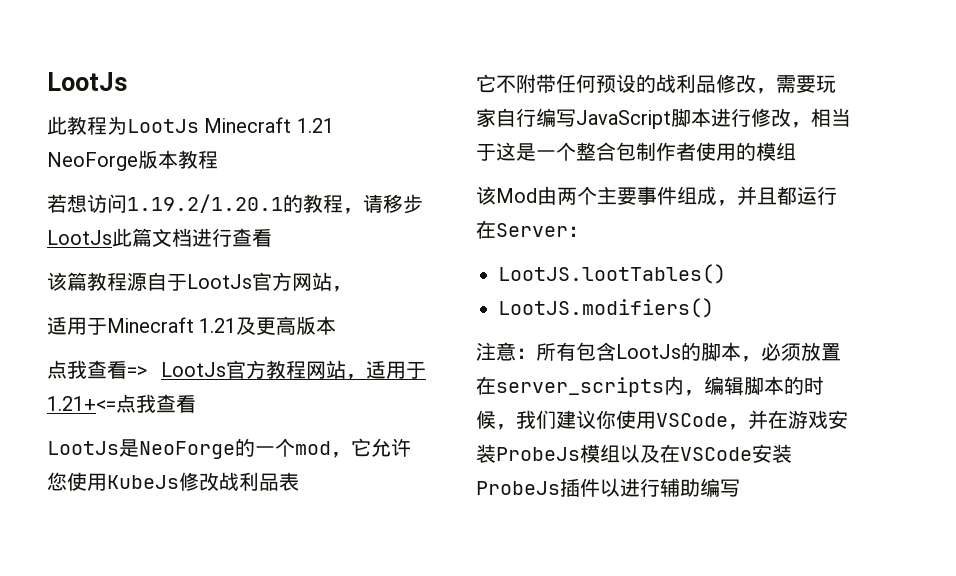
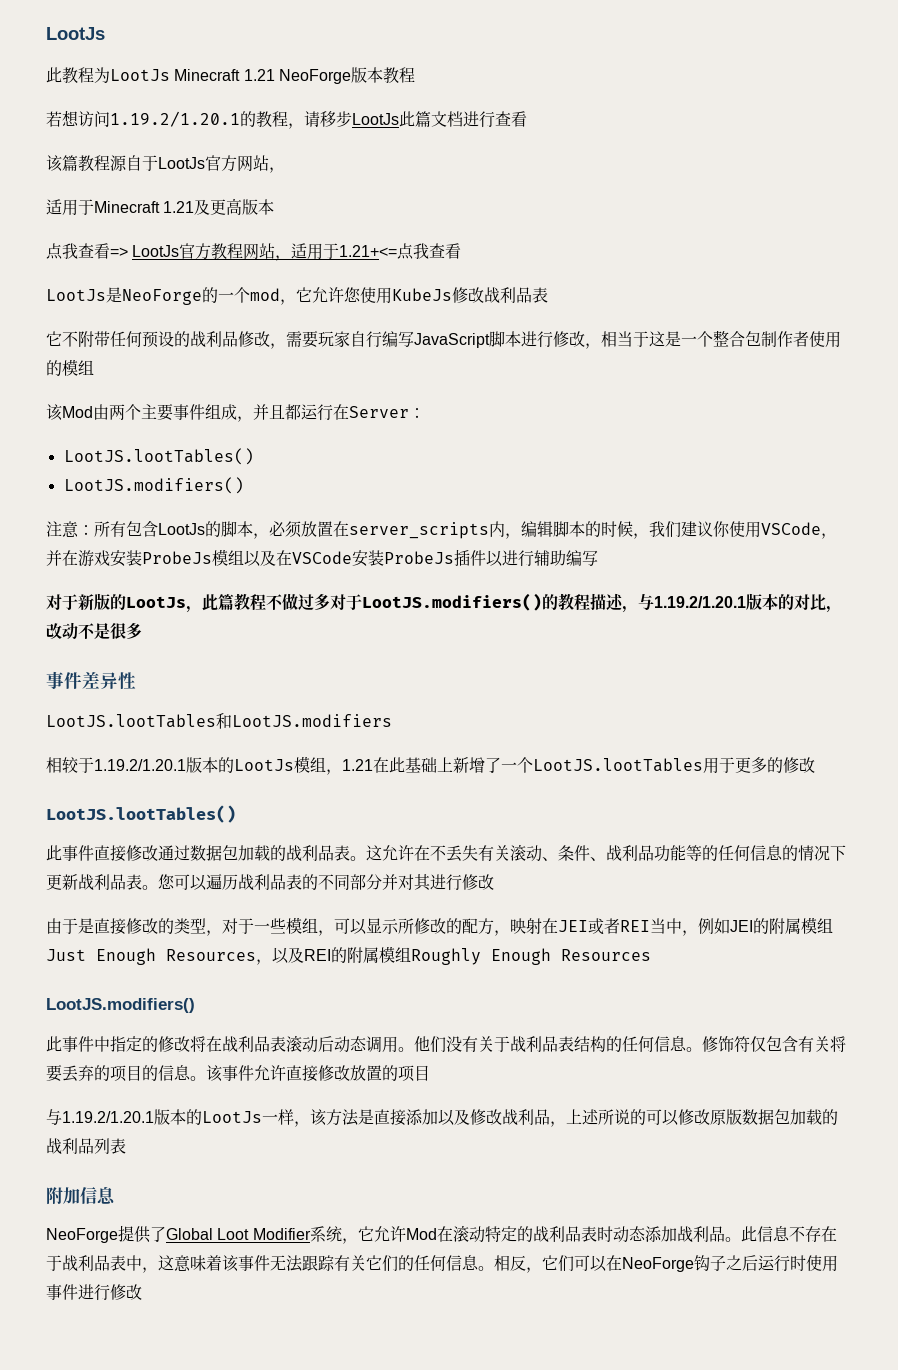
+ 对于新版的LootJs，此篇教程不做过多对于LootJS.modifiers()的教程描述，与1.19.2/1.20.1版本的对比，改动不是很多
+ 事件差异性
+ LootJS.lootTables和LootJS.modifiers
+ 相较于1.19.2/1.20.1版本的LootJs模组，1.21在此基础上新增了一个LootJS.lootTables用于更多的修改
+ LootJS.lootTables()
+ 此事件直接修改通过数据包加载的战利品表。这允许在不丢失有关滚动、条件、战利品功能等的任何信息的情况下更新战利品表。您可以遍历战利品表的不同部分并对其进行修改
+ 由于是直接修改的类型，对于一些模组，可以显示所修改的配方，映射在JEI或者REI当中，例如JEI的附属模组Just Enough Resources，以及REI的附属模组Roughly Enough Resources
+ LootJS.modifiers()
+ 此事件中指定的修改将在战利品表滚动后动态调用。他们没有关于战利品表结构的任何信息。修饰符仅包含有关将要丢弃的项目的信息。该事件允许直接修改放置的项目
+ 与1.19.2/1.20.1版本的LootJs一样，该方法是直接添加以及修改战利品，上述所说的可以修改原版数据包加载的战利品列表
+ 附加信息
+ NeoForge提供了Global Loot Modifier系统，它允许Mod在滚动特定的战利品表时动态添加战利品。此信息不存在于战利品表中，这意味着该事件无法跟踪有关它们的任何信息。相反，它们可以在NeoForge钩子之后运行时使用事件进行修改

